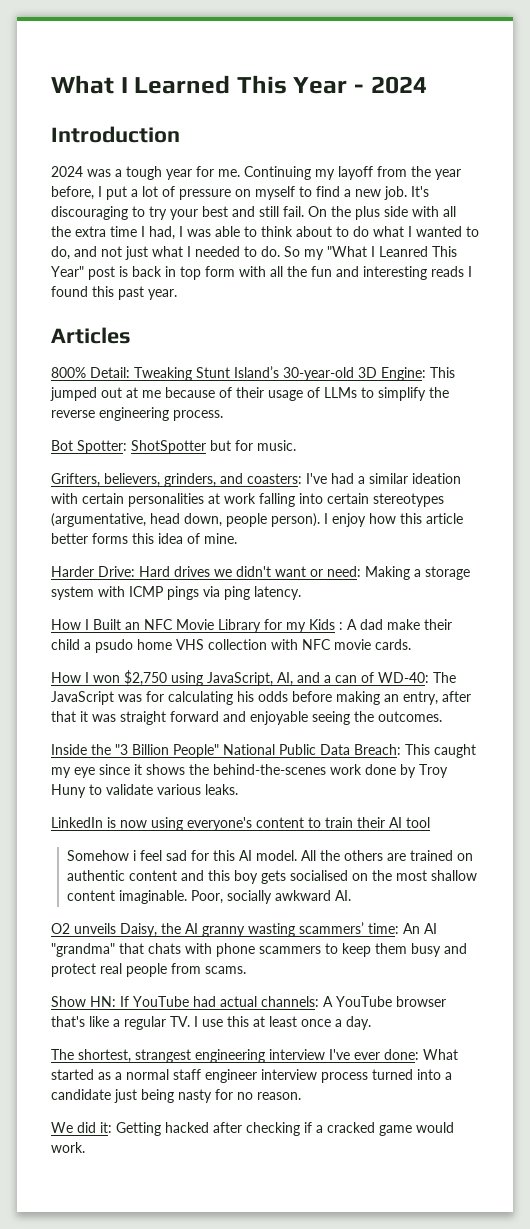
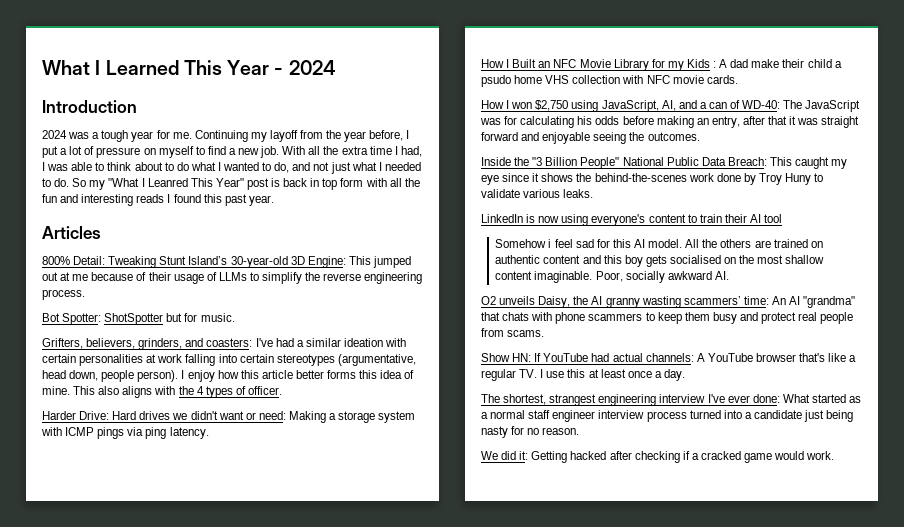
- It's discouraging to try your best and still fail. On the plus side with all the extra time I had, I was able to think about to do what I wanted to do, and not just what I needed to do.
+ With all the extra time I had, I was able to think about to do what I wanted to do, and not just what I needed to do.
+ This also aligns with the 4 types of officer.

